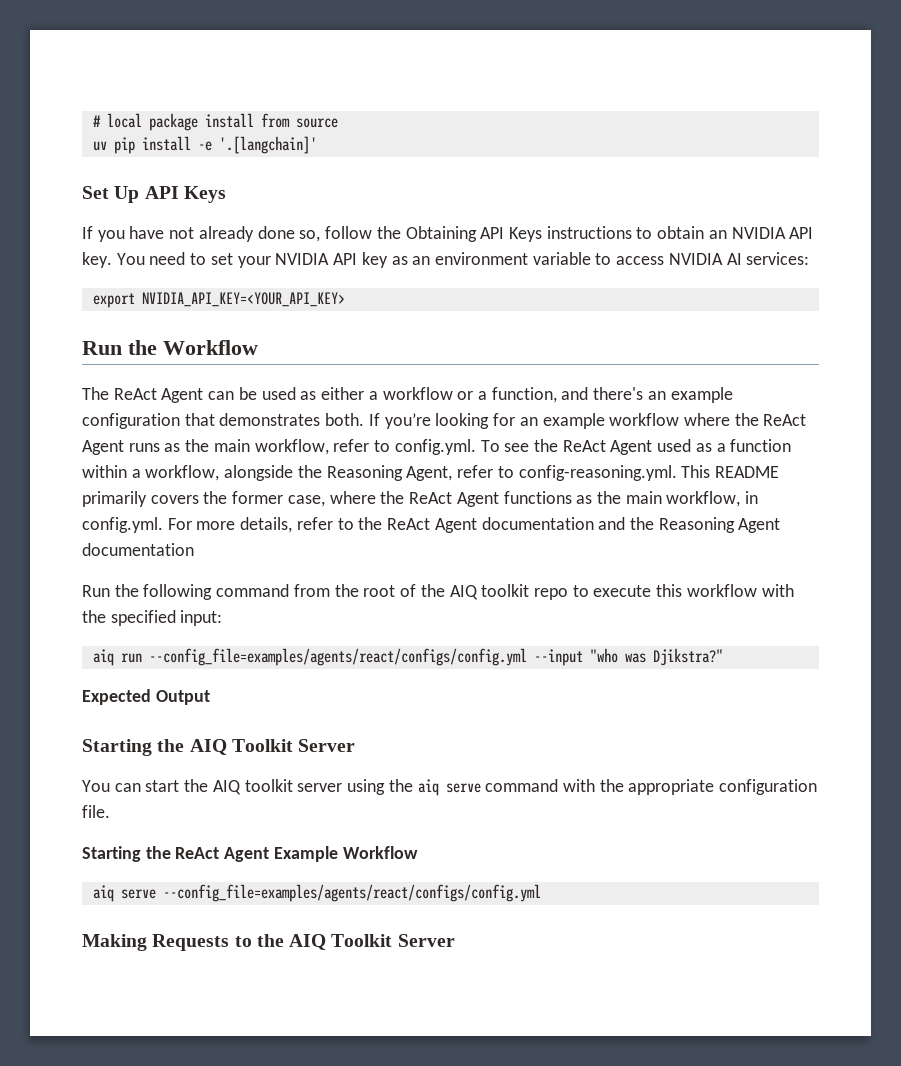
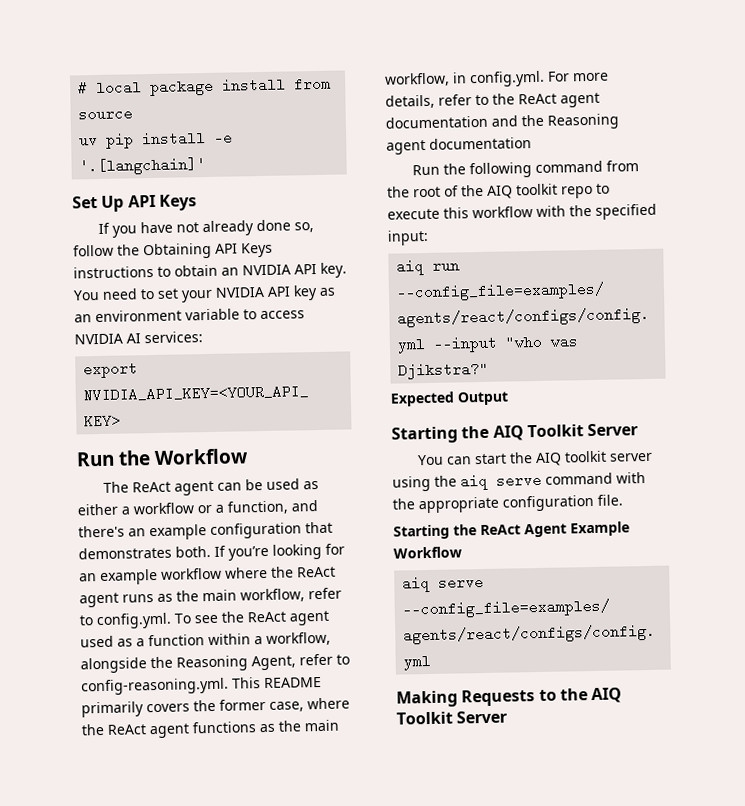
- The ReAct Agent can be used as either a workflow or a function, and there's an example configuration that demonstrates both.
+ The ReAct agent can be used as either a workflow or a function, and there's an example configuration that demonstrates both.
- If you’re looking for an example workflow where the ReAct Agent runs as the main workflow, refer to config.yml. To see the ReAct Agent used as a function within a workflow, alongside the Reasoning Agent, refer to config-reasoning.yml. This README primarily covers the former case, where the ReAct Agent functions as the main workflow, in config.yml. For more details, refer to the ReAct Agent documentation and the Reasoning Agent documentation
+ If you’re looking for an example workflow where the ReAct agent runs as the main workflow, refer to config.yml. To see the ReAct agent used as a function within a workflow, alongside the Reasoning Agent, refer to config-reasoning.yml. This README primarily covers the former case, where the ReAct agent functions as the main workflow, in config.yml. For more details, refer to the ReAct agent documentation and the Reasoning agent documentation

